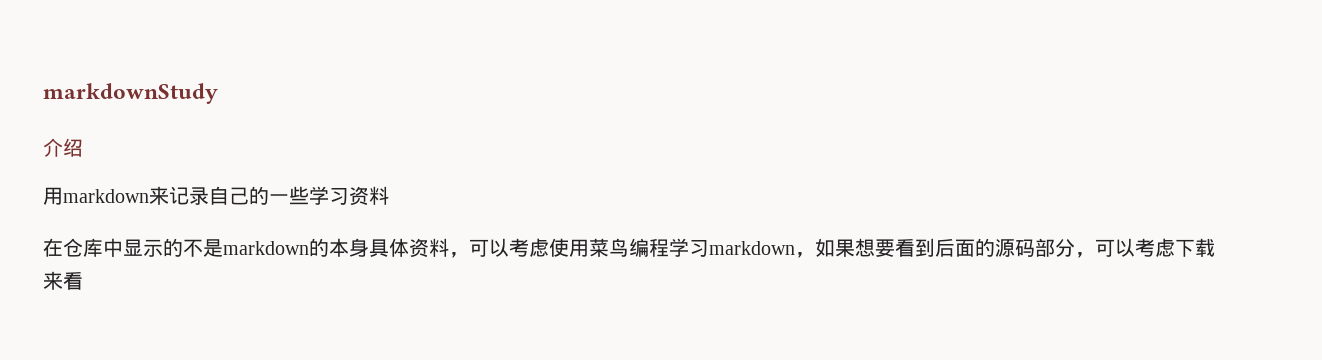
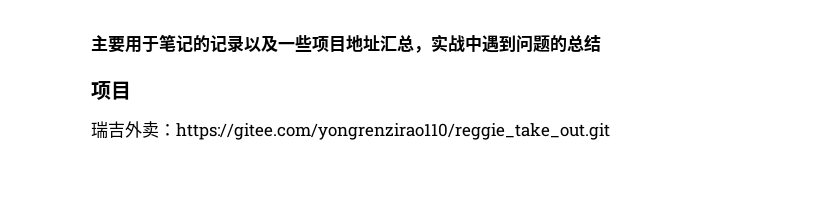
- markdownStudy
- 介绍
- 用markdown来记录自己的一些学习资料
- 在仓库中显示的不是markdown的本身具体资料，可以考虑使用菜鸟编程学习markdown，如果想要看到后面的源码部分，可以考虑下载来看
+ 主要用于笔记的记录以及一些项目地址汇总，实战中遇到问题的总结
+ 项目
+ 瑞吉外卖：https://gitee.com/yongrenzirao110/reggie_take_out.git

